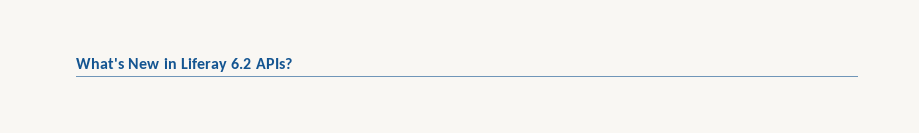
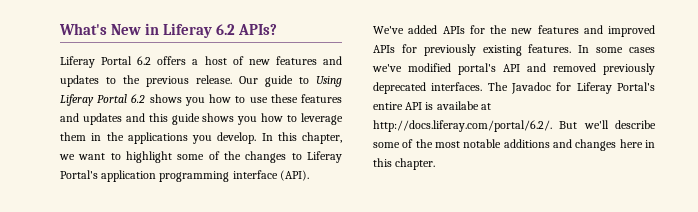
+ Liferay Portal 6.2 offers a host of new features and updates to the previous release. Our guide to Using Liferay Portal 6.2 shows you how to use these features and updates and this guide shows you how to leverage them in the applications you develop. In this chapter, we want to highlight some of the changes to Liferay Portal's application programming interface (API). We've added APIs for the new features and improved APIs for previously existing features. In some cases we've modified portal's API and removed previously deprecated interfaces. The Javadoc for Liferay Portal's entire API is availabe at http://docs.liferay.com/portal/6.2/. But we'll describe some of the most notable additions and changes here in this chapter.

